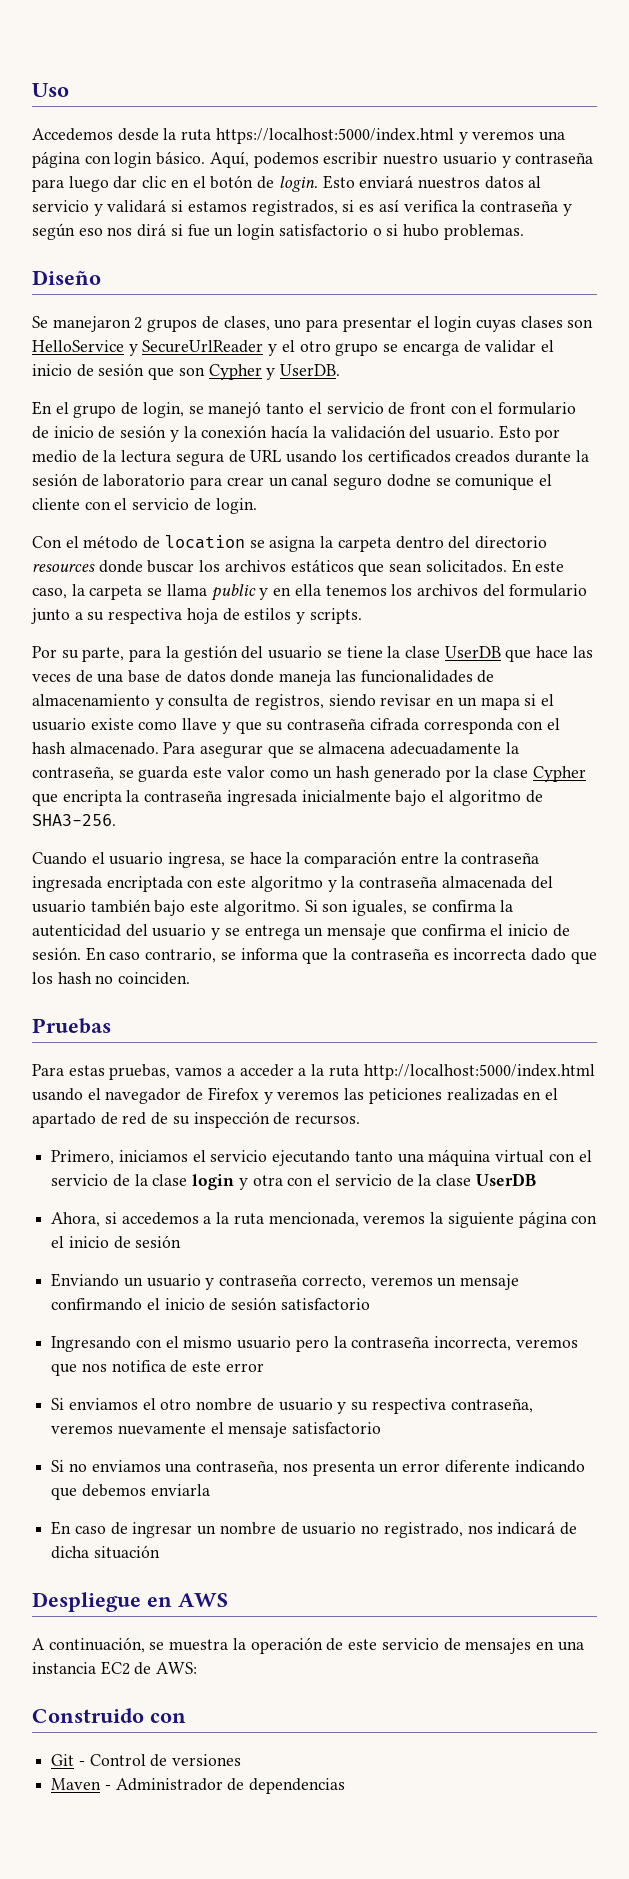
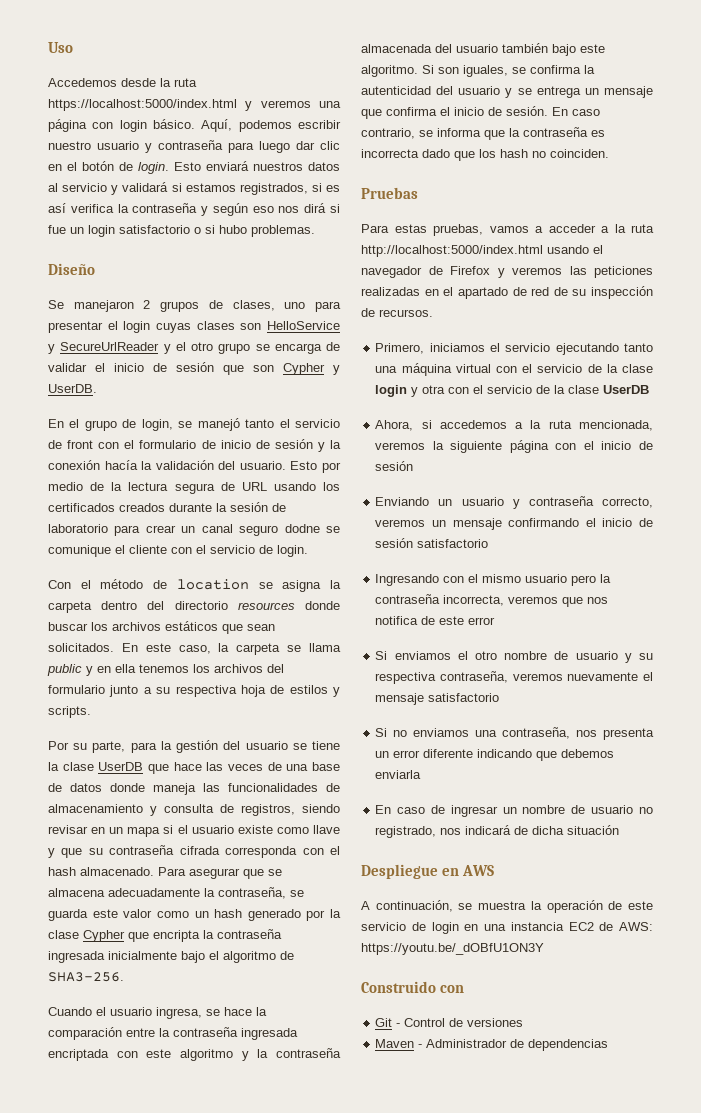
- A continuación, se muestra la operación de este servicio de mensajes en una instancia EC2 de AWS:
+ A continuación, se muestra la operación de este servicio de login en una instancia EC2 de AWS: https://youtu.be/_dOBfU1ON3Y

